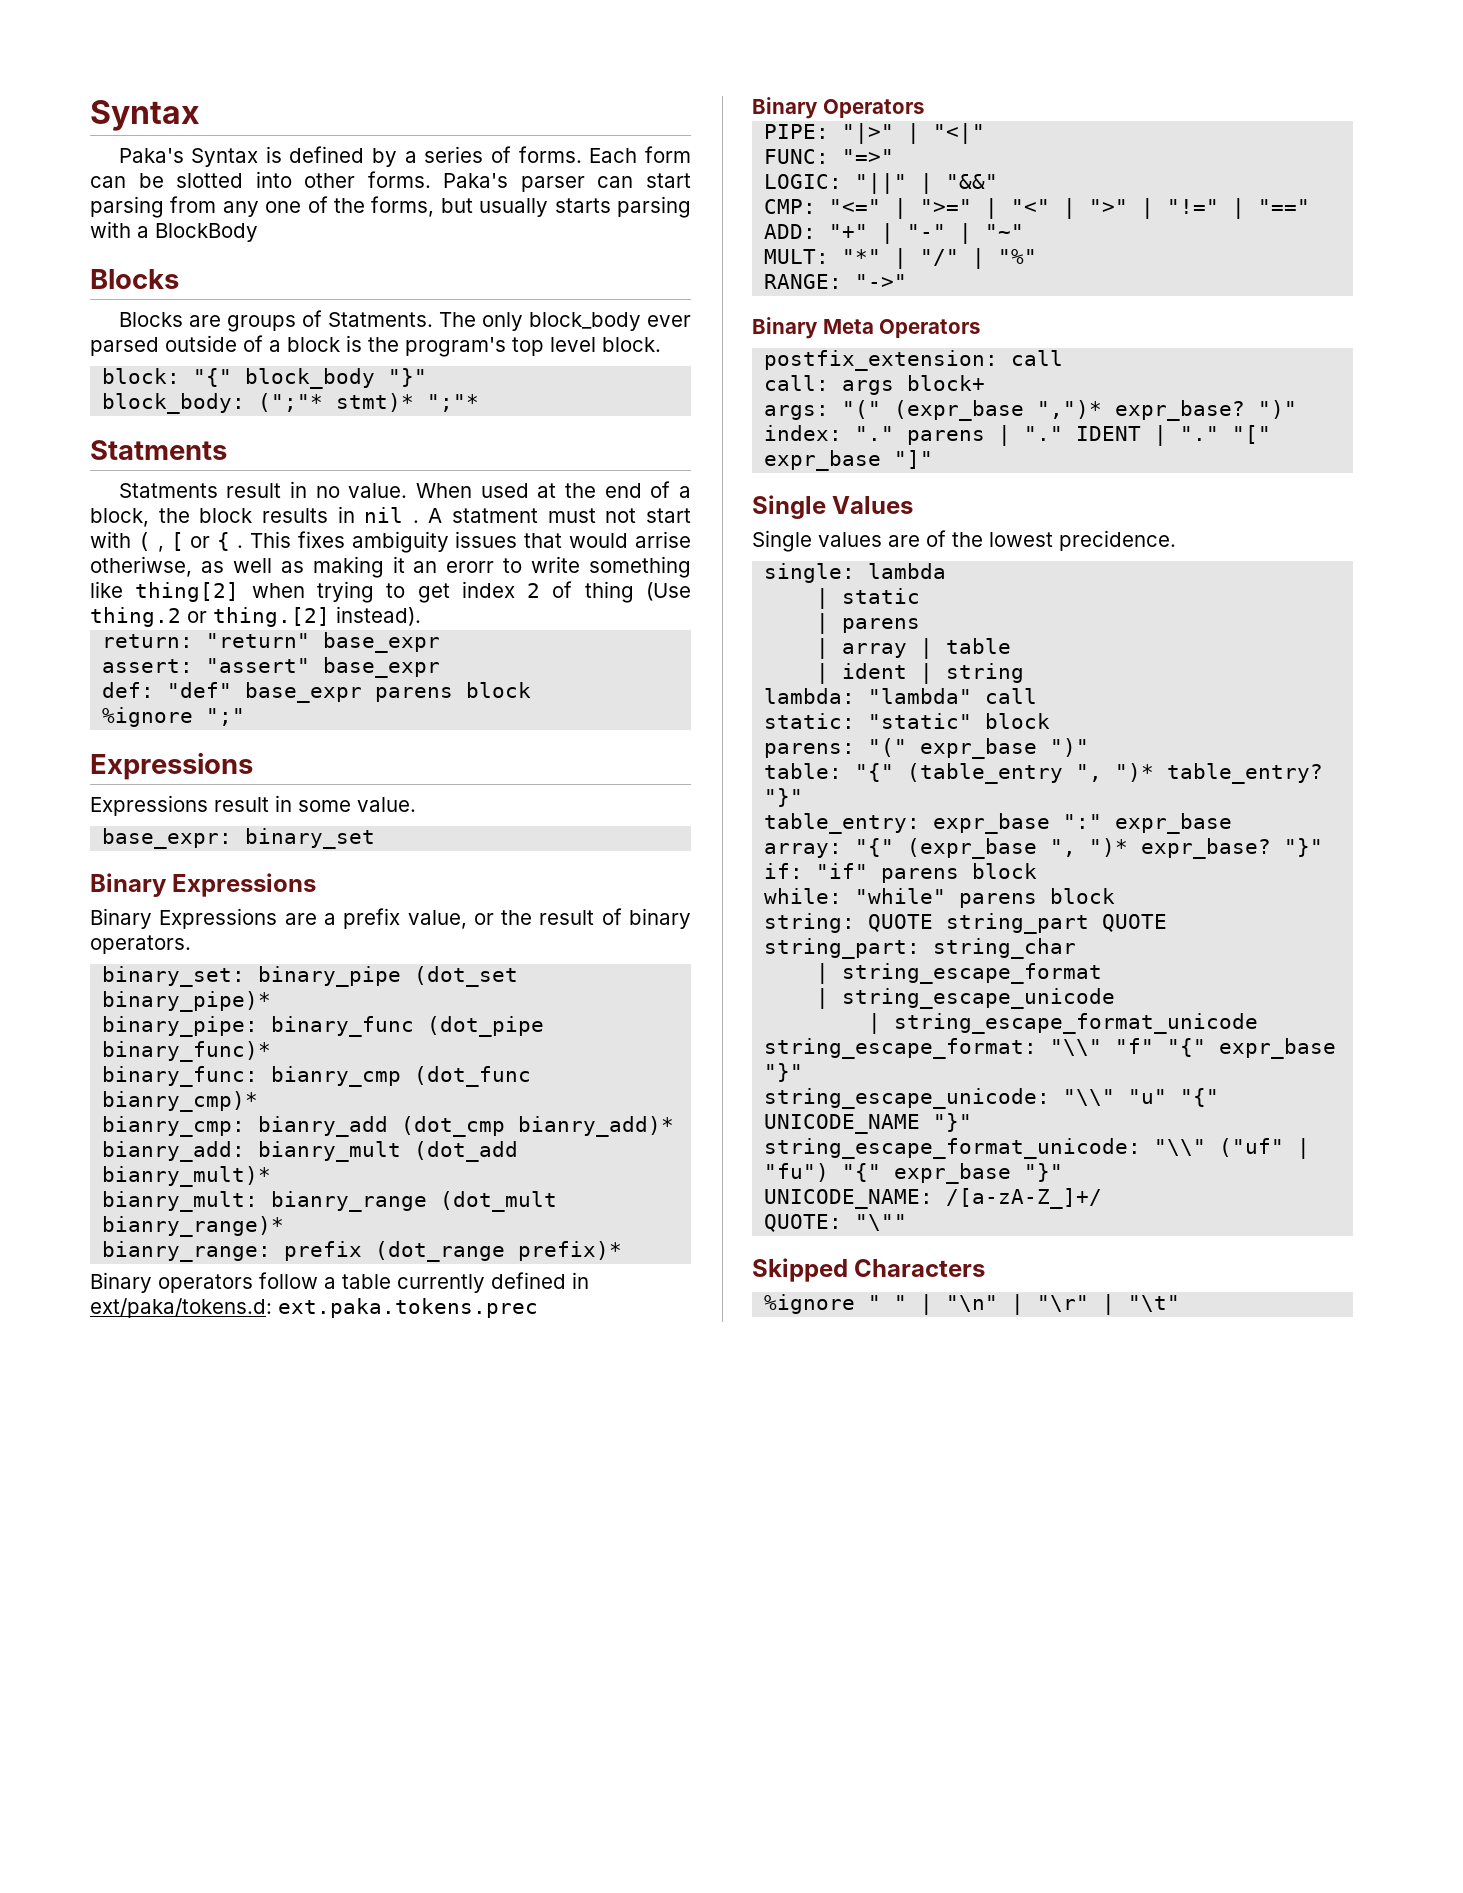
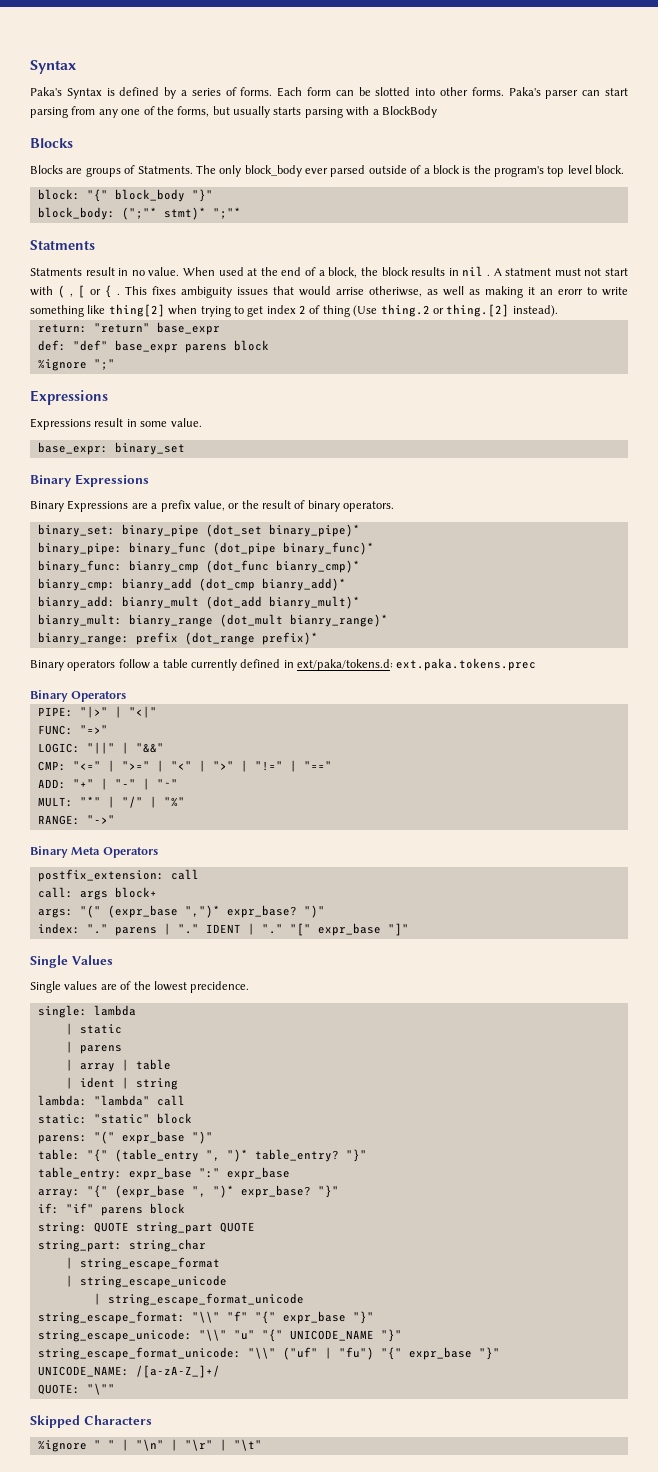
- assert: "assert" base_expr
- while: "while" parens block

